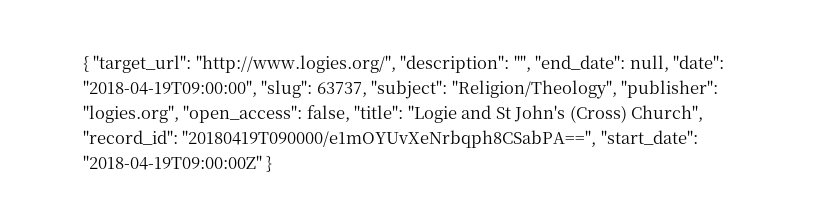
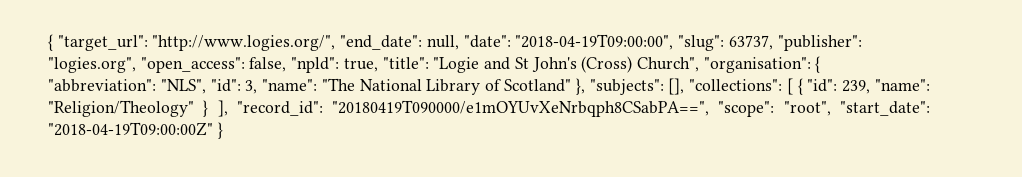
- { "target_url": "http://www.logies.org/", "description": "", "end_date": null, "date": "2018-04-19T09:00:00", "slug": 63737, "subject": "Religion/Theology", "publisher": "logies.org", "open_access": false, "title": "Logie and St John's (Cross) Church", "record_id": "20180419T090000/e1mOYUvXeNrbqph8CSabPA==", "start_date": "2018-04-19T09:00:00Z" }
+ { "target_url": "http://www.logies.org/", "end_date": null, "date": "2018-04-19T09:00:00", "slug": 63737, "publisher": "logies.org", "open_access": false, "npld": true, "title": "Logie and St John's (Cross) Church", "organisation": { "abbreviation": "NLS", "id": 3, "name": "The National Library of Scotland" }, "subjects": [], "collections": [ { "id": 239, "name": "Religion/Theology" } ], "record_id": "20180419T090000/e1mOYUvXeNrbqph8CSabPA==", "scope": "root", "start_date": "2018-04-19T09:00:00Z" }

